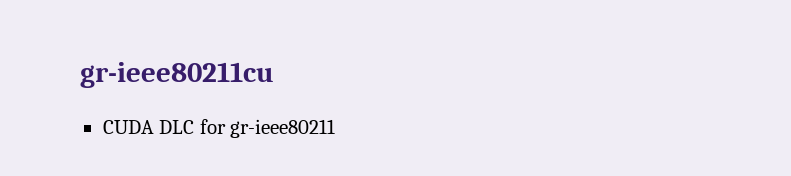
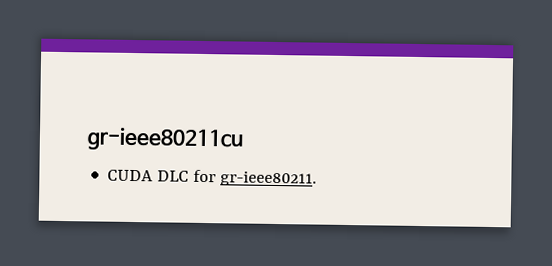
- CUDA DLC for gr-ieee80211
+ CUDA DLC for gr-ieee80211.

